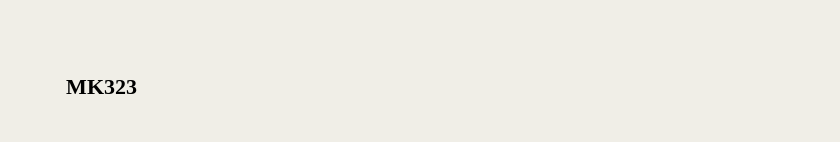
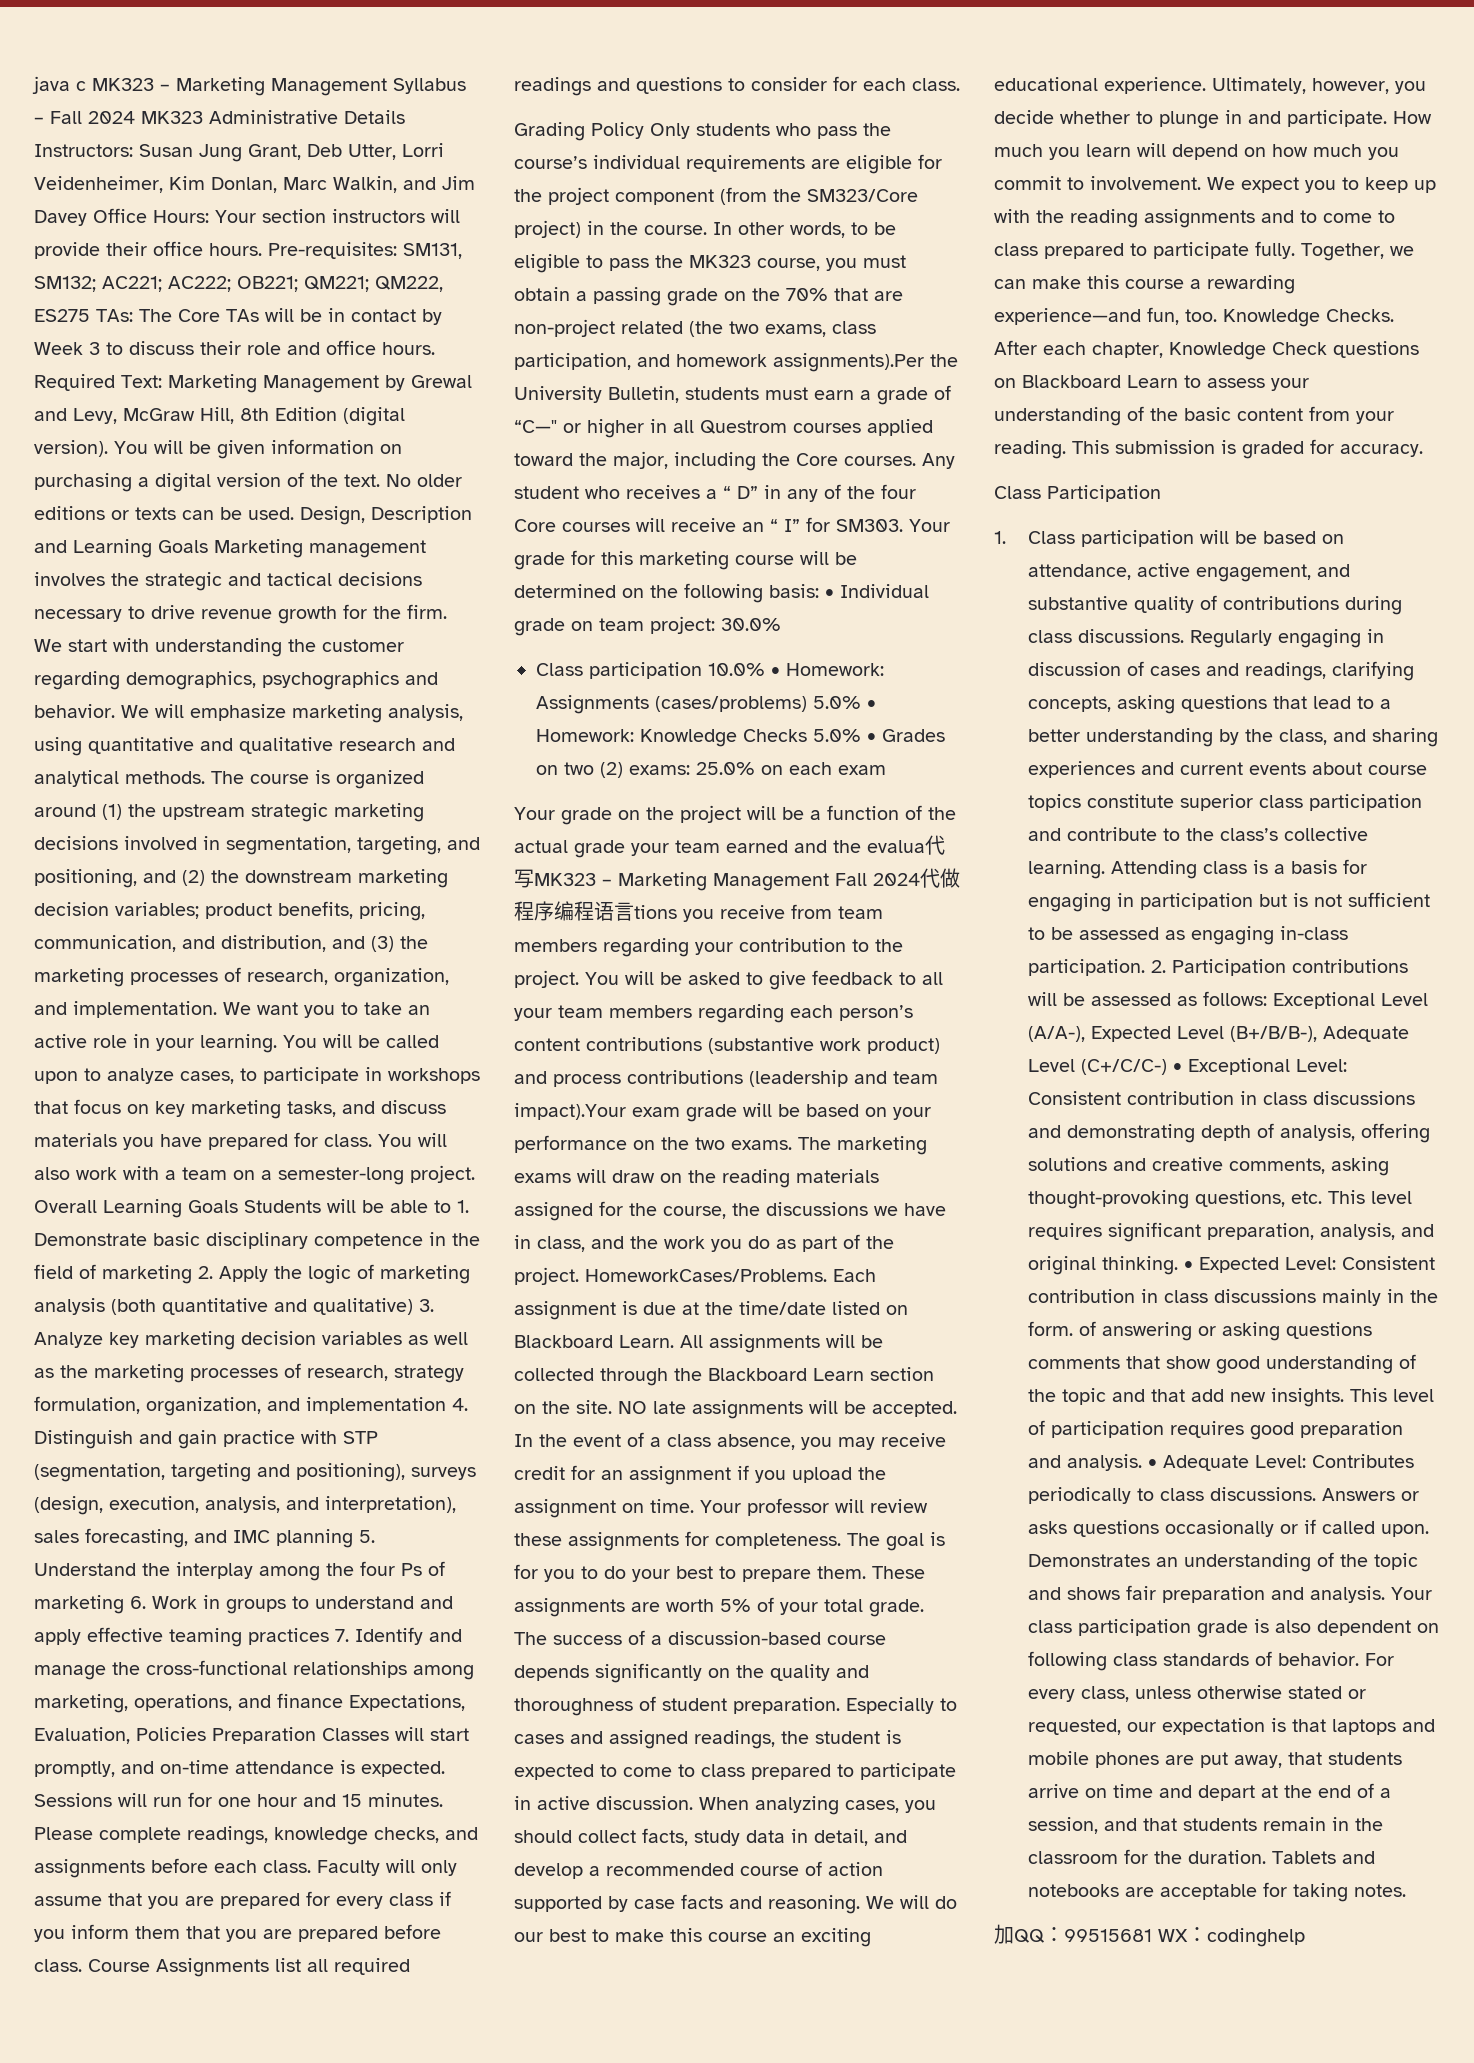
- MK323
+ java c MK323 – Marketing Management Syllabus – Fall 2024 MK323 Administrative Details Instructors: Susan Jung Grant, Deb Utter, Lorri Veidenheimer, Kim Donlan, Marc Walkin, and Jim Davey Office Hours: Your section instructors will provide their office hours. Pre-requisites: SM131, SM132; AC221; AC222; OB221; QM221; QM222, ES275 TAs: The Core TAs will be in contact by Week 3 to discuss their role and office hours. Required Text: Marketing Management by Grewal and Levy, McGraw Hill, 8th Edition (digital version). You will be given information on purchasing a digital version of the text. No older editions or texts can be used. Design, Description and Learning Goals Marketing management involves the strategic and tactical decisions necessary to drive revenue growth for the firm. We start with understanding the customer regarding demographics, psychographics and behavior. We will emphasize marketing analysis, using quantitative and qualitative research and analytical methods. The course is organized around (1) the upstream strategic marketing decisions involved in segmentation, targeting, and positioning, and (2) the downstream marketing decision variables; product benefits, pricing, communication, and distribution, and (3) the marketing processes of research, organization, and implementation. We want you to take an active role in your learning. You will be called upon to analyze cases, to participate in workshops that focus on key marketing tasks, and discuss materials you have prepared for class. You will also work with a team on a semester-long project. Overall Learning Goals Students will be able to 1. Demonstrate basic disciplinary competence in the field of marketing 2. Apply the logic of marketing analysis (both quantitative and qualitative) 3. Analyze key marketing decision variables as well as the marketing processes of research, strategy formulation, organization, and implementation 4. Distinguish and gain practice with STP (segmentation, targeting and positioning), surveys (design, execution, analysis, and interpretation), sales forecasting, and IMC planning 5. Understand the interplay among the four Ps of marketing 6. Work in groups to understand and apply effective teaming practices 7. Identify and manage the cross-functional relationships among marketing, operations, and finance Expectations, Evaluation, Policies Preparation Classes will start promptly, and on-time attendance is expected. Sessions will run for one hour and 15 minutes. Please complete readings, knowledge checks, and assignments before each class. Faculty will only assume that you are prepared for every class if you inform them that you are prepared before class. Course Assignments list all required readings and questions to consider for each class.
+ Grading Policy Only students who pass the course’s individual requirements are eligible for the project component (from the SM323/Core project) in the course. In other words, to be eligible to pass the MK323 course, you must obtain a passing grade on the 70% that are non-project related (the two exams, class participation, and homework assignments).Per the University Bulletin, students must earn a grade of “C—" or higher in all Questrom courses applied toward the major, including the Core courses. Any student who receives a “ D” in any of the four Core courses will receive an “ I” for SM303. Your grade for this marketing course will be determined on the following basis: • Individual grade on team project: 30.0%
+ Class participation 10.0% • Homework: Assignments (cases/problems) 5.0% • Homework: Knowledge Checks 5.0% • Grades on two (2) exams: 25.0% on each exam
+ Your grade on the project will be a function of the actual grade your team earned and the evalua代写MK323 – Marketing Management Fall 2024代做程序编程语言tions you receive from team members regarding your contribution to the project. You will be asked to give feedback to all your team members regarding each person’s content contributions (substantive work product) and process contributions (leadership and team impact).Your exam grade will be based on your performance on the two exams. The marketing exams will draw on the reading materials assigned for the course, the discussions we have in class, and the work you do as part of the project. HomeworkCases/Problems. Each assignment is due at the time/date listed on Blackboard Learn. All assignments will be collected through the Blackboard Learn section on the site. NO late assignments will be accepted. In the event of a class absence, you may receive credit for an assignment if you upload the assignment on time. Your professor will review these assignments for completeness. The goal is for you to do your best to prepare them. These assignments are worth 5% of your total grade. The success of a discussion-based course depends significantly on the quality and thoroughness of student preparation. Especially to cases and assigned readings, the student is expected to come to class prepared to participate in active discussion. When analyzing cases, you should collect facts, study data in detail, and develop a recommended course of action supported by case facts and reasoning. We will do our best to make this course an exciting educational experience. Ultimately, however, you decide whether to plunge in and participate. How much you learn will depend on how much you commit to involvement. We expect you to keep up with the reading assignments and to come to class prepared to participate fully. Together, we can make this course a rewarding experience—and fun, too. Knowledge Checks. After each chapter, Knowledge Check questions on Blackboard Learn to assess your understanding of the basic content from your reading. This submission is graded for accuracy.
+ Class Participation
+ 1. Class participation will be based on attendance, active engagement, and substantive quality of contributions during class discussions. Regularly engaging in discussion of cases and readings, clarifying concepts, asking questions that lead to a better understanding by the class, and sharing experiences and current events about course topics constitute superior class participation and contribute to the class’s collective learning. Attending class is a basis for engaging in participation but is not sufficient to be assessed as engaging in-class participation. 2. Participation contributions will be assessed as follows: Exceptional Level (A/A-), Expected Level (B+/B/B-), Adequate Level (C+/C/C-) • Exceptional Level: Consistent contribution in class discussions and demonstrating depth of analysis, offering solutions and creative comments, asking thought-provoking questions, etc. This level requires significant preparation, analysis, and original thinking. • Expected Level: Consistent contribution in class discussions mainly in the form. of answering or asking questions comments that show good understanding of the topic and that add new insights. This level of participation requires good preparation and analysis. • Adequate Level: Contributes periodically to class discussions. Answers or asks questions occasionally or if called upon. Demonstrates an understanding of the topic and shows fair preparation and analysis. Your class participation grade is also dependent on following class standards of behavior. For every class, unless otherwise stated or requested, our expectation is that laptops and mobile phones are put away, that students arrive on time and depart at the end of a session, and that students remain in the classroom for the duration. Tablets and notebooks are acceptable for taking notes.
+ 加QQ：99515681 WX：codinghelp

